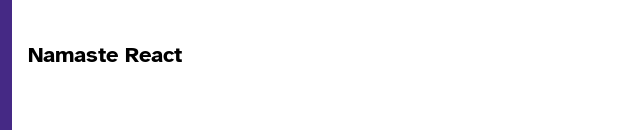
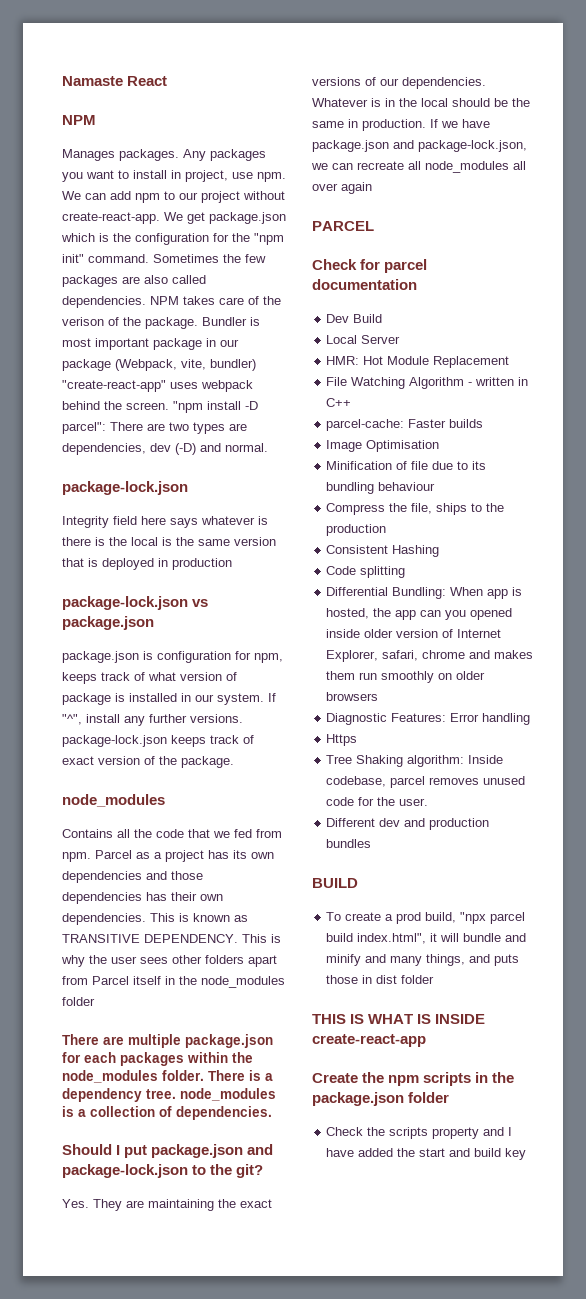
  Namaste React
+ NPM
+ Manages packages. Any packages you want to install in project, use npm. We can add npm to our project without create-react-app. We get package.json which is the configuration for the "npm init" command. Sometimes the few packages are also called dependencies. NPM takes care of the verison of the package. Bundler is most important package in our package (Webpack, vite, bundler) "create-react-app" uses webpack behind the screen. "npm install -D parcel": There are two types are dependencies, dev (-D) and normal.
+ package-lock.json
+ Integrity field here says whatever is there is the local is the same version that is deployed in production
+ package-lock.json vs package.json
+ package.json is configuration for npm, keeps track of what version of package is installed in our system. If "^", install any further versions. package-lock.json keeps track of exact version of the package.
+ node_modules
+ Contains all the code that we fed from npm. Parcel as a project has its own dependencies and those dependencies has their own dependencies. This is known as TRANSITIVE DEPENDENCY. This is why the user sees other folders apart from Parcel itself in the node_modules folder
+ There are multiple package.json for each packages within the node_modules folder. There is a dependency tree. node_modules is a collection of dependencies.
+ Should I put package.json and package-lock.json to the git?
+ Yes. They are maintaining the exact versions of our dependencies. Whatever is in the local should be the same in production. If we have package.json and package-lock.json, we can recreate all node_modules all over again
+ PARCEL
+ Check for parcel documentation
+ Dev Build
+ Local Server
+ HMR: Hot Module Replacement
+ File Watching Algorithm - written in C++
+ parcel-cache: Faster builds
+ Image Optimisation
+ Minification of file due to its bundling behaviour
+ Compress the file, ships to the production
+ Consistent Hashing
+ Code splitting
+ Differential Bundling: When app is hosted, the app can you opened inside older version of Internet Explorer, safari, chrome and makes them run smoothly on older browsers
+ Diagnostic Features: Error handling
+ Https
+ Tree Shaking algorithm: Inside codebase, parcel removes unused code for the user.
+ Different dev and production bundles
+ BUILD
+ To create a prod build, "npx parcel build index.html", it will bundle and minify and many things, and puts those in dist folder
+ THIS IS WHAT IS INSIDE create-react-app
+ Create the npm scripts in the package.json folder
+ Check the scripts property and I have added the start and build key

